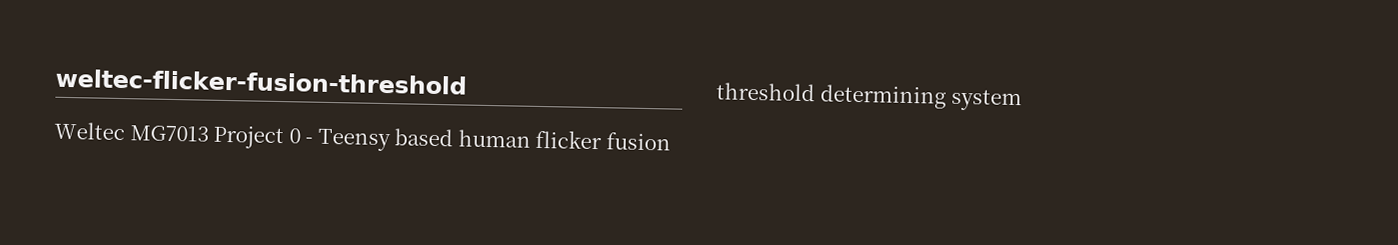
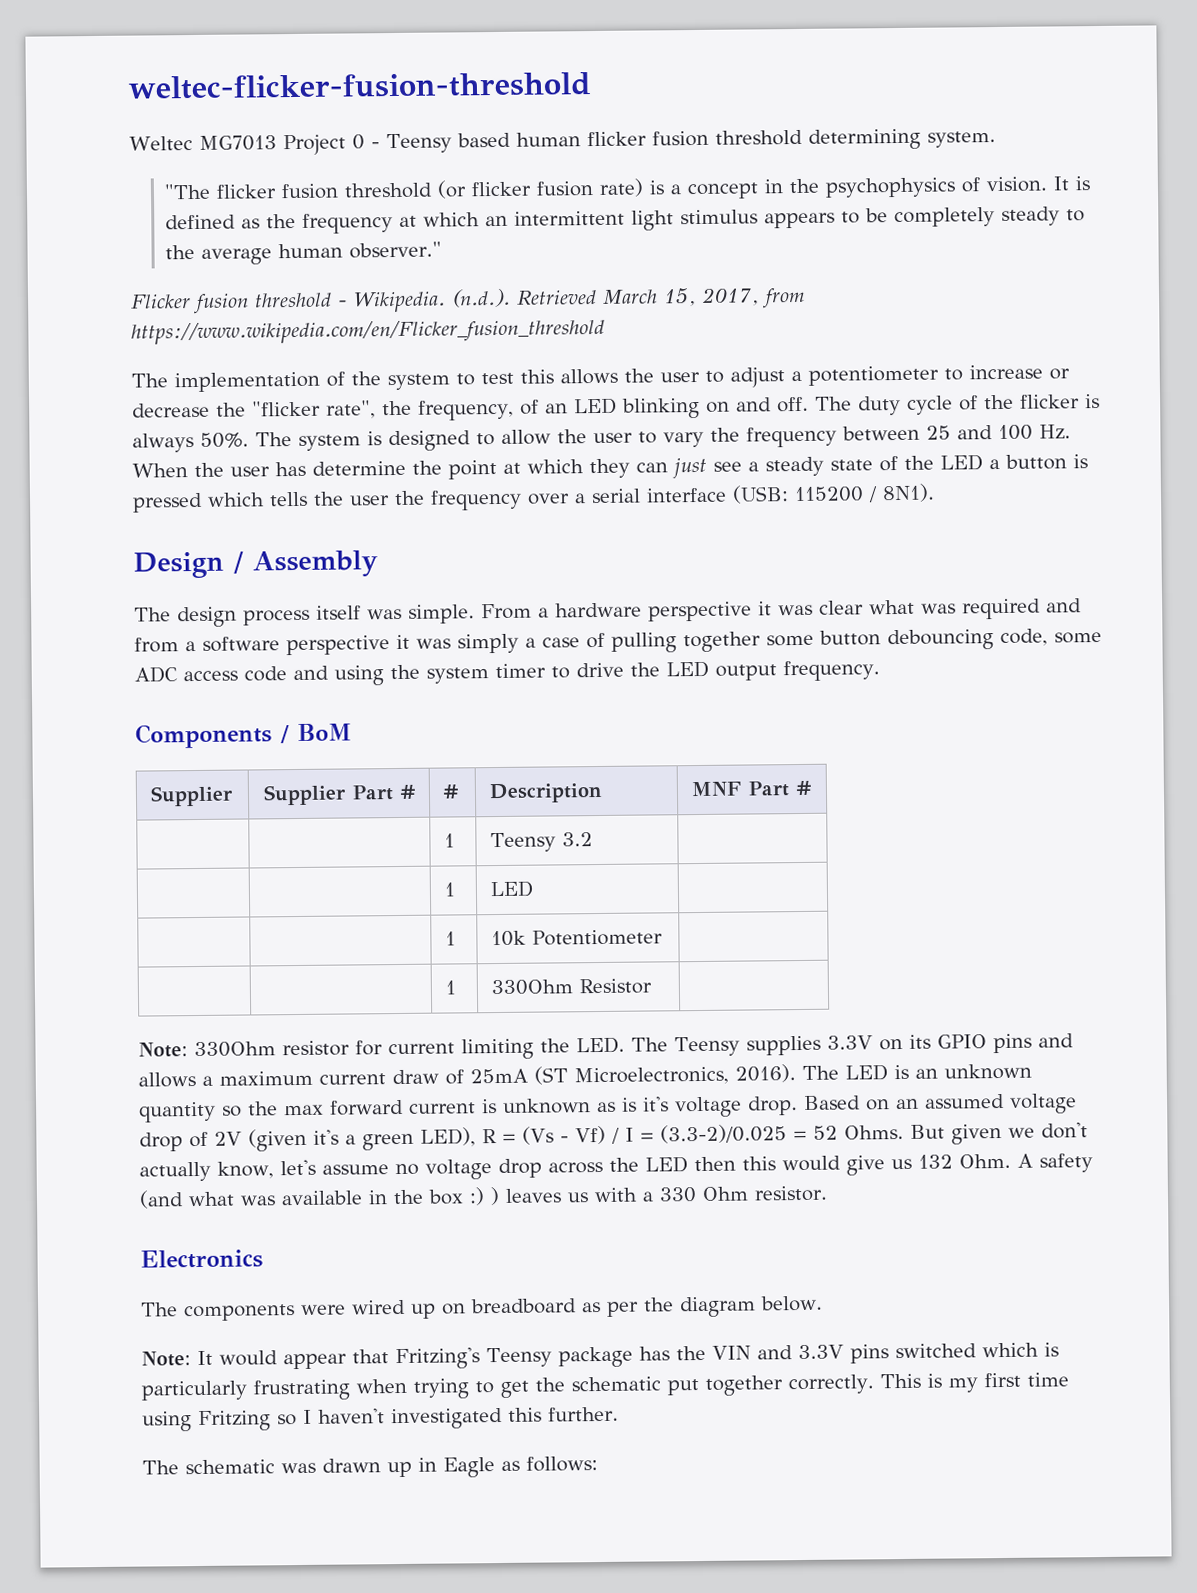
- Weltec MG7013 Project 0 - Teensy based human flicker fusion threshold determining system
+ Weltec MG7013 Project 0 - Teensy based human flicker fusion threshold determining system.
+ "The flicker fusion threshold (or flicker fusion rate) is a concept in the psychophysics of vision. It is defined as the frequency at which an intermittent light stimulus appears to be completely steady to the average human observer."
+ Flicker fusion threshold - Wikipedia. (n.d.). Retrieved March 15, 2017, from https://www.wikipedia.com/en/Flicker_fusion_threshold
+ The implementation of the system to test this allows the user to adjust a potentiometer to increase or decrease the "flicker rate", the frequency, of an LED blinking on and off. The duty cycle of the flicker is always 50%. The system is designed to allow the user to vary the frequency between 25 and 100 Hz. When the user has determine the point at which they can just see a steady state of the LED a button is pressed which tells the user the frequency over a serial interface (USB: 115200 / 8N1).
+ Design / Assembly
+ The design process itself was simple. From a hardware perspective it was clear what was required and from a software perspective it was simply a case of pulling together some button debouncing code, some ADC access code and using the system timer to drive the LED output frequency.
+ Components / BoM
+ Supplier | Supplier Part # | # | Description | MNF Part #
+ | | 1 | Teensy 3.2 |
+ | | 1 | LED |
+ | | 1 | 10k Potentiometer |
+ | | 1 | 330Ohm Resistor |
+ Note: 330Ohm resistor for current limiting the LED. The Teensy supplies 3.3V on its GPIO pins and allows a maximum current draw of 25mA (ST Microelectronics, 2016). The LED is an unknown quantity so the max forward current is unknown as is it's voltage drop. Based on an assumed voltage drop of 2V (given it's a green LED), R = (Vs - Vf) / I = (3.3-2)/0.025 = 52 Ohms. But given we don't actually know, let's assume no voltage drop across the LED then this would give us 132 Ohm. A safety (and what was available in the box :) ) leaves us with a 330 Ohm resistor.
+ Electronics
+ The components were wired up on breadboard as per the diagram below.
+ Note: It would appear that Fritzing's Teensy package has the VIN and 3.3V pins switched which is particularly frustrating when trying to get the schematic put together correctly. This is my first time using Fritzing so I haven't investigated this further.
+ The schematic was drawn up in Eagle as follows:

